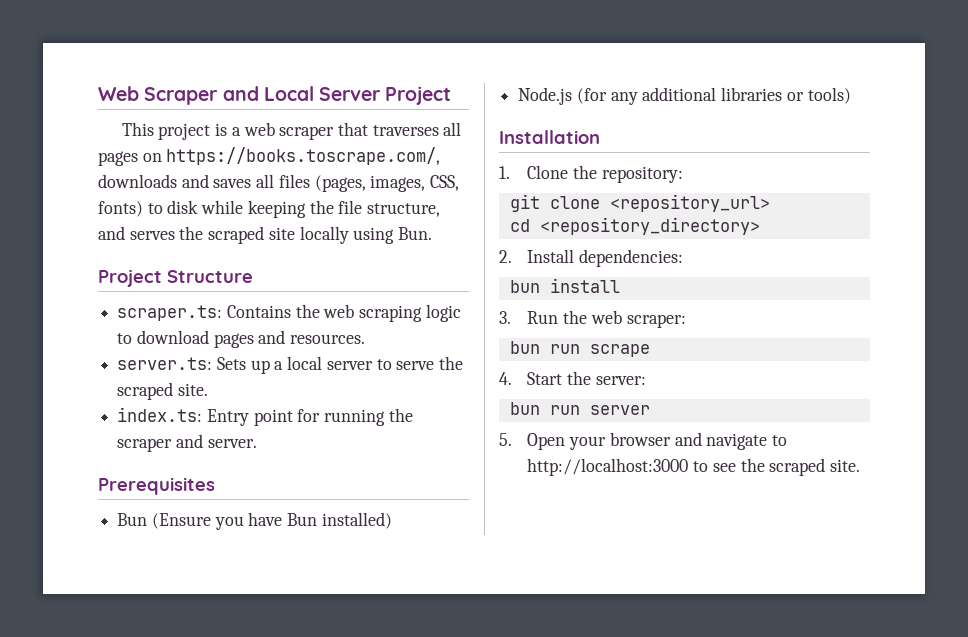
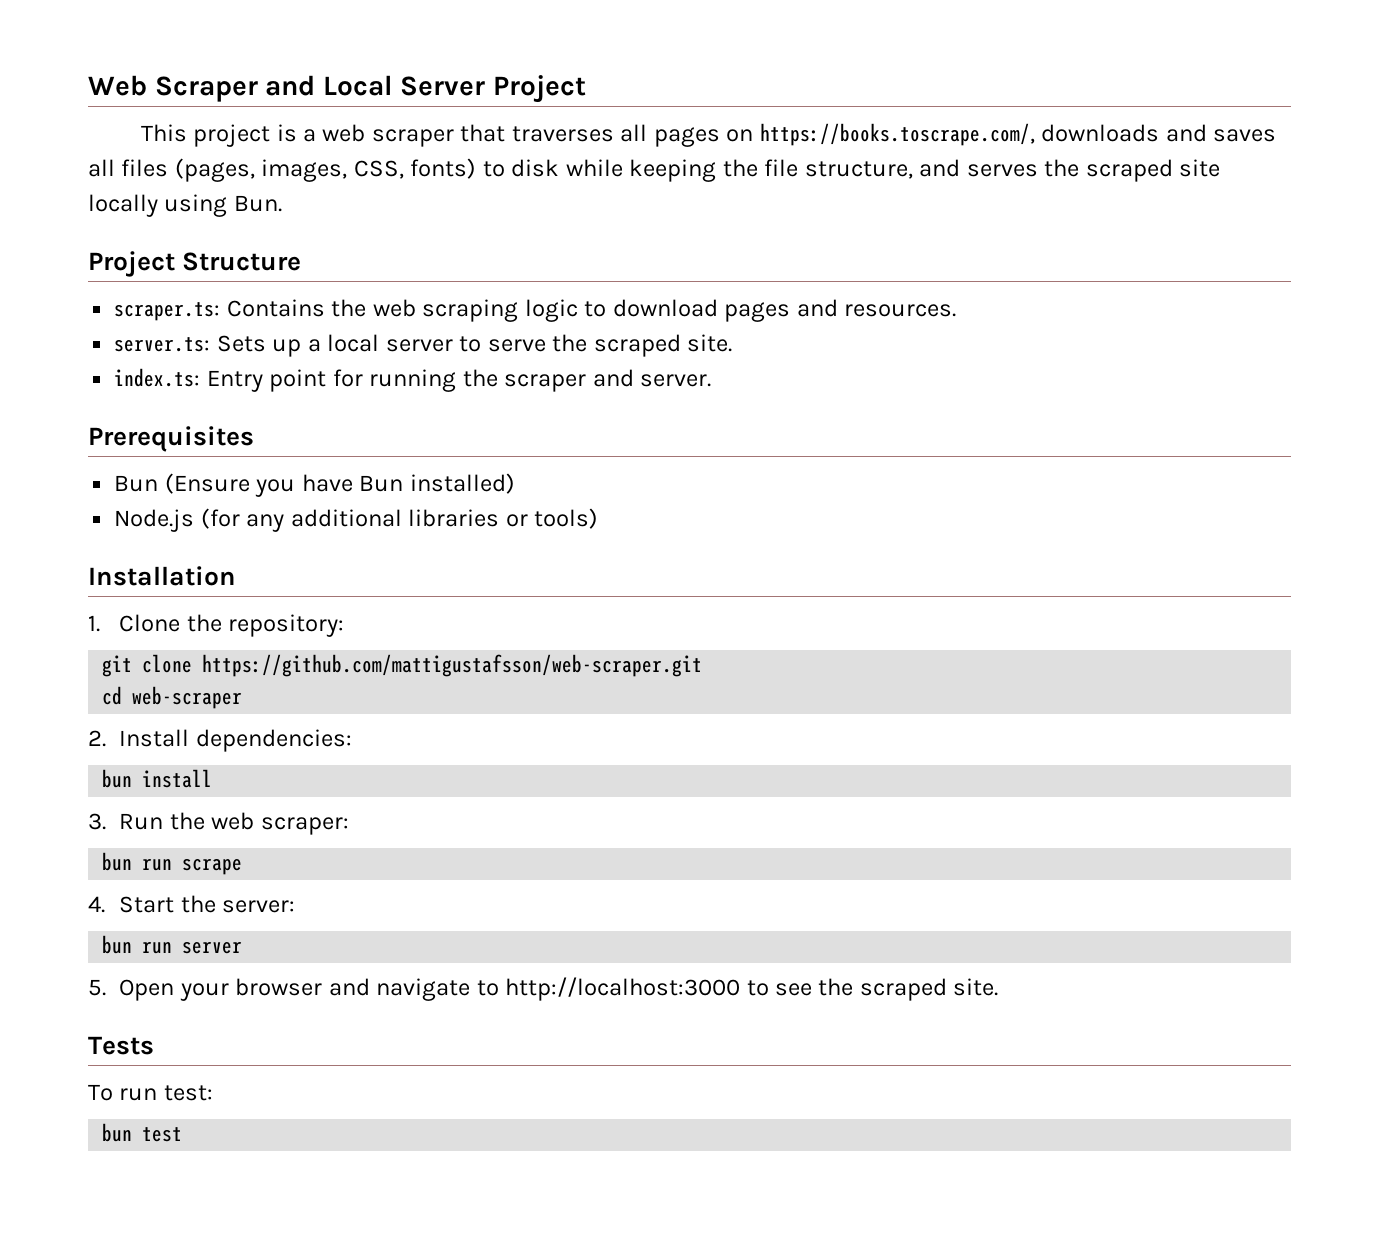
- git clone <repository_url>
+ git clone https://github.com/mattigustafsson/web-scraper.git
- cd <repository_directory>
+ cd web-scraper
+ Tests
+ To run test:
+ bun test

